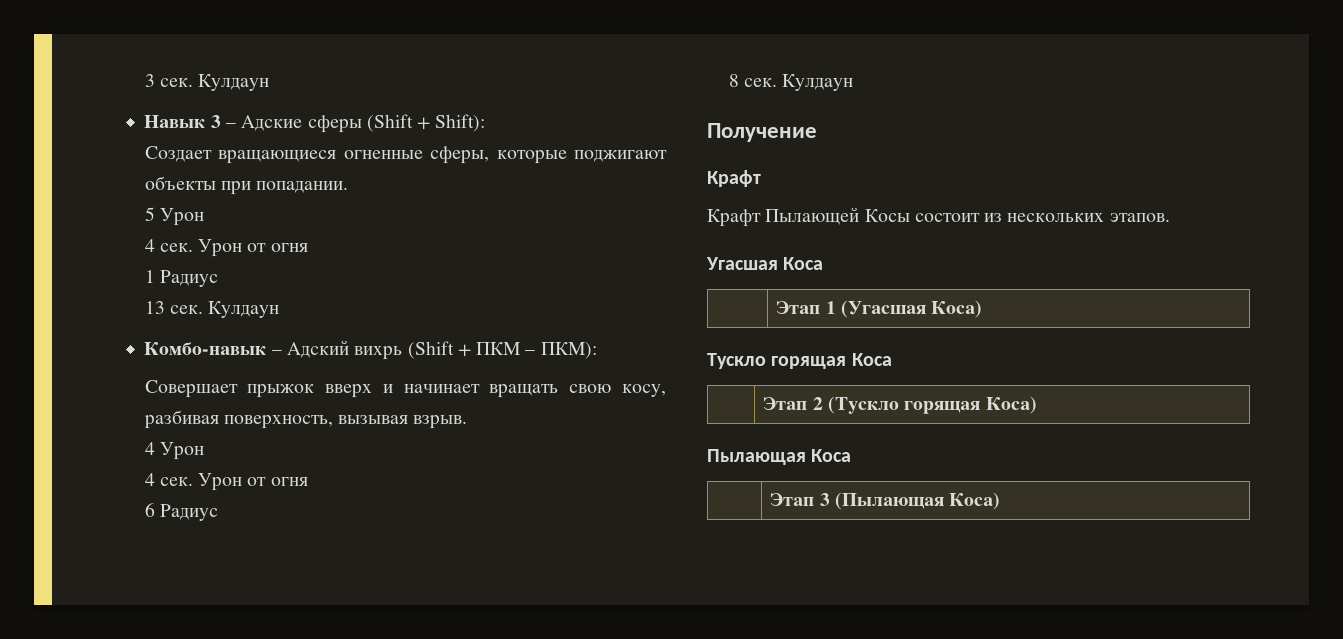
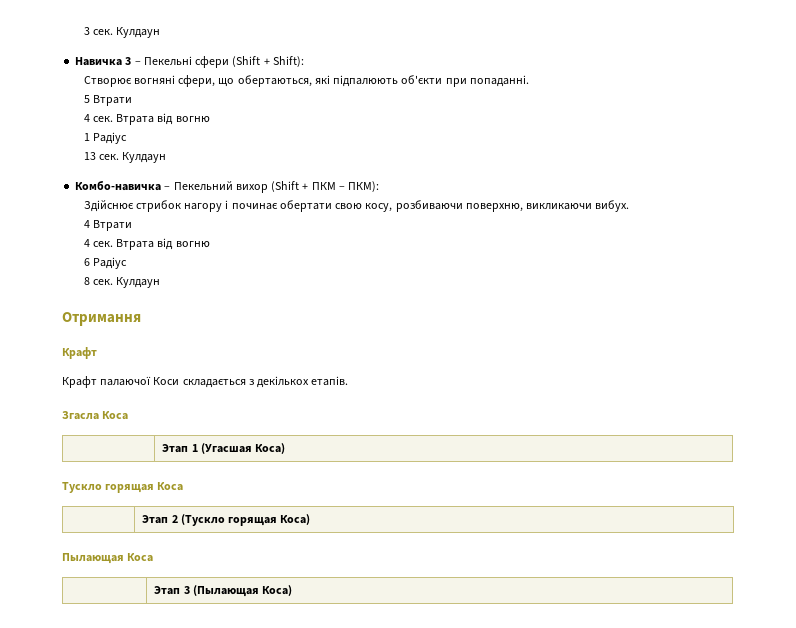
- Навык 3 – Адские сферы (Shift + Shift):
+ Навичка 3 – Пекельні сфери (Shift + Shift):
- Создает вращающиеся огненные сферы, которые поджигают объекты при попадании.
+ Створює вогняні сфери, що обертаються, які підпалюють об'єкти при попаданні.
- 5 Урон
- 4 сек. Урон от огня
- 1 Радиус
+ 5 Втрати
+ 4 сек. Втрата від вогню
+ 1 Радіус
- Комбо-навык – Адский вихрь (Shift + ПКМ – ПКМ):
+ Комбо-навичка – Пекельний вихор (Shift + ПКМ – ПКМ):
- Совершает прыжок вверх и начинает вращать свою косу, разбивая поверхность, вызывая взрыв.
- 4 Урон
- 4 сек. Урон от огня
+ Здійснює стрибок нагору і починає обертати свою косу, розбиваючи поверхню, викликаючи вибух.
+ 4 Втрати
+ 4 сек. Втрата від вогню
- 6 Радиус
+ 6 Радіус
- Получение
+ Отримання
- Крафт Пылающей Косы состоит из нескольких этапов.
- Угасшая Коса
+ Крафт палаючої Коси складається з декількох етапів.
+ Згасла Коса

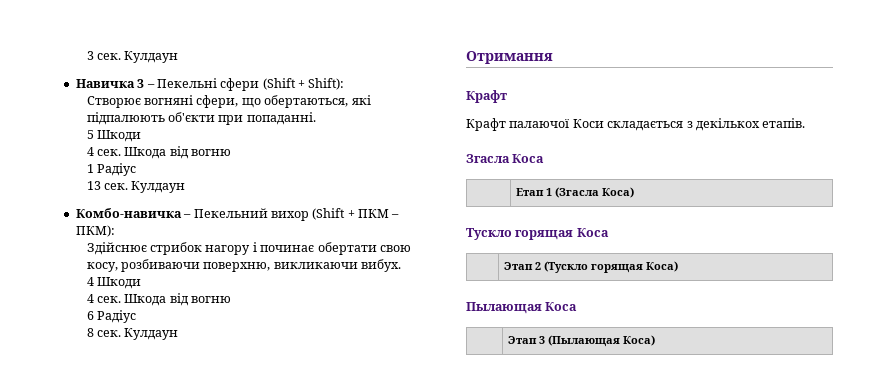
- 5 Втрати
- 4 сек. Втрата від вогню
+ 5 Шкоди
+ 4 сек. Шкода від вогню
- 4 Втрати
- 4 сек. Втрата від вогню
+ 4 Шкоди
+ 4 сек. Шкода від вогню
- | Этап 1 (Угасшая Коса)
+ | Етап 1 (Згасла Коса)

